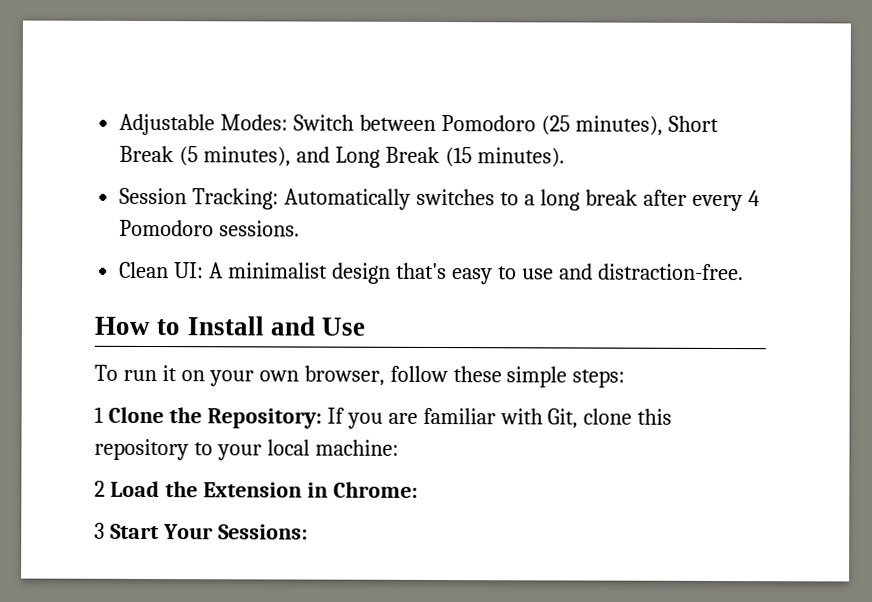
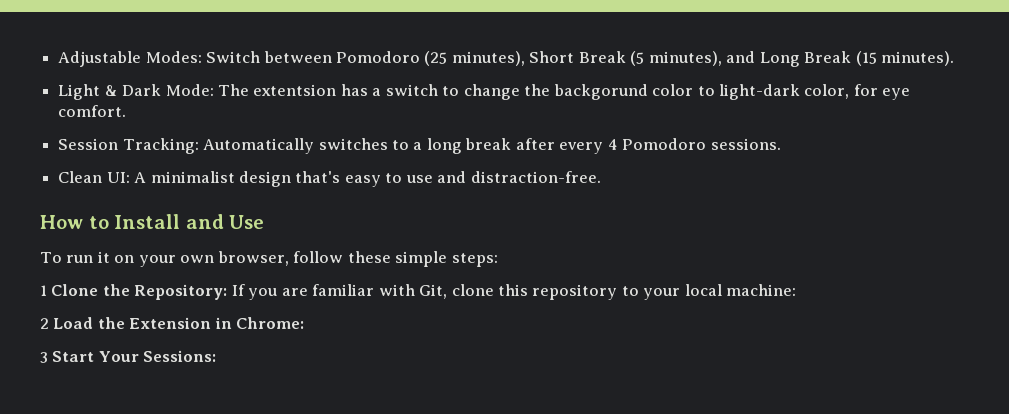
+ Light & Dark Mode: The extentsion has a switch to change the backgorund color to light-dark color, for eye comfort.

